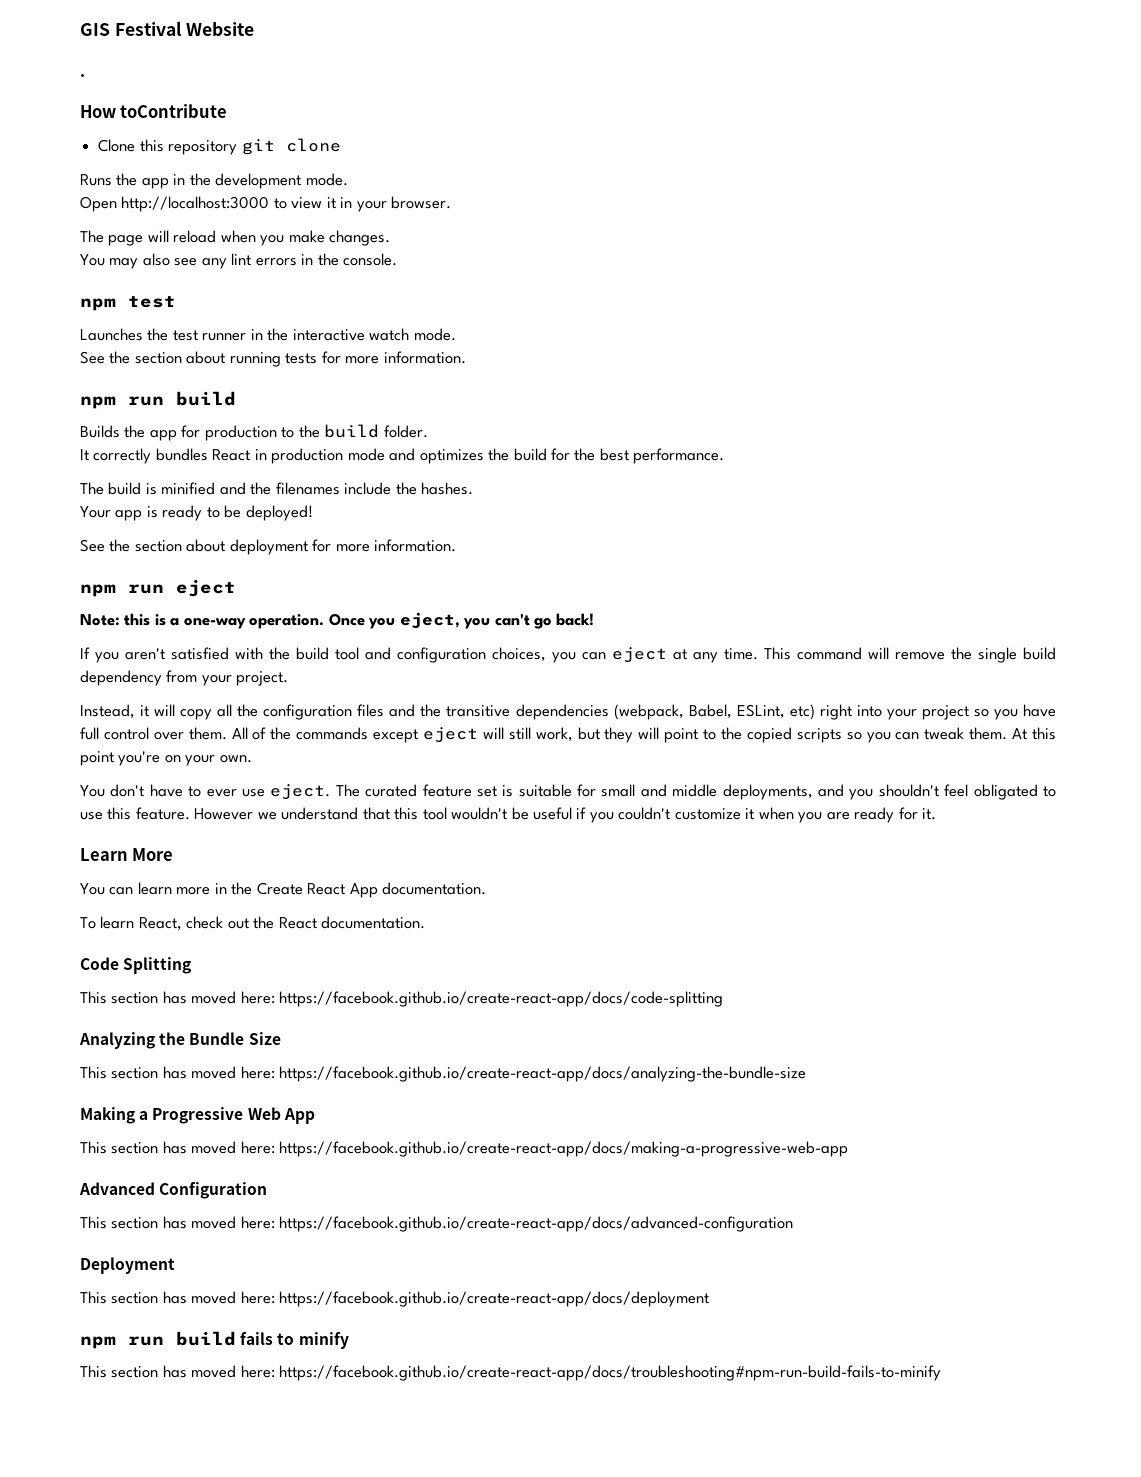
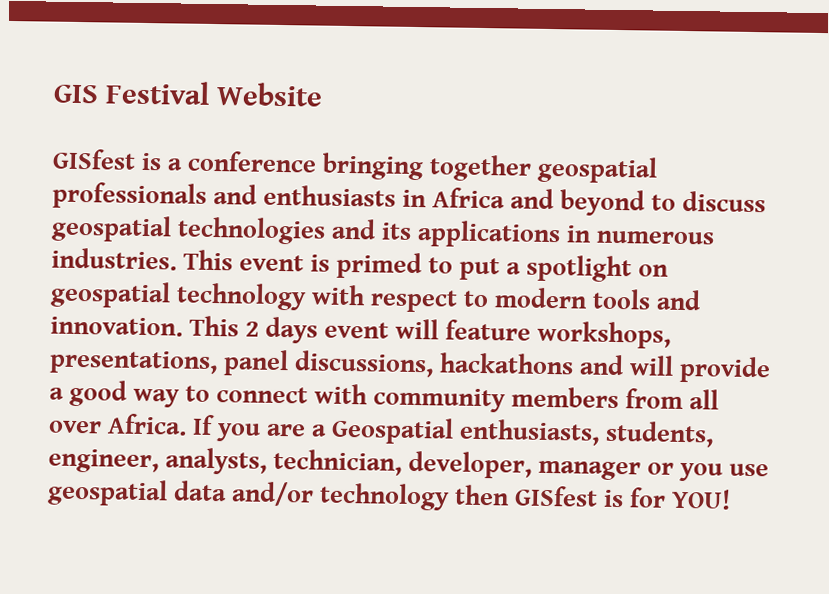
- .
- How toContribute
- Clone this repository git clone
- Runs the app in the development mode.
- Open http://localhost:3000 to view it in your browser.
- The page will reload when you make changes.
- You may also see any lint errors in the console.
- npm test
- Launches the test runner in the interactive watch mode.
- See the section about running tests for more information.
- npm run build
- Builds the app for production to the build folder.
- It correctly bundles React in production mode and optimizes the build for the best performance.
- The build is minified and the filenames include the hashes.
- Your app is ready to be deployed!
- See the section about deployment for more information.
- npm run eject
- Note: this is a one-way operation. Once you eject, you can't go back!
- If you aren't satisfied with the build tool and configuration choices, you can eject at any time. This command will remove the single build dependency from your project.
- Instead, it will copy all the configuration files and the transitive dependencies (webpack, Babel, ESLint, etc) right into your project so you have full control over them. All of the commands except eject will still work, but they will point to the copied scripts so you can tweak them. At this point you're on your own.
- You don't have to ever use eject. The curated feature set is suitable for small and middle deployments, and you shouldn't feel obligated to use this feature. However we understand that this tool wouldn't be useful if you couldn't customize it when you are ready for it.
- Learn More
- You can learn more in the Create React App documentation.
- To learn React, check out the React documentation.
- Code Splitting
- This section has moved here: https://facebook.github.io/create-react-app/docs/code-splitting
- Analyzing the Bundle Size
- This section has moved here: https://facebook.github.io/create-react-app/docs/analyzing-the-bundle-size
- Making a Progressive Web App
- This section has moved here: https://facebook.github.io/create-react-app/docs/making-a-progressive-web-app
- Advanced Configuration
- This section has moved here: https://facebook.github.io/create-react-app/docs/advanced-configuration
- Deployment
- This section has moved here: https://facebook.github.io/create-react-app/docs/deployment
- npm run build fails to minify
- This section has moved here: https://facebook.github.io/create-react-app/docs/troubleshooting#npm-run-build-fails-to-minify
+ GISfest is a conference bringing together geospatial professionals and enthusiasts in Africa and beyond to discuss geospatial technologies and its applications in numerous industries. This event is primed to put a spotlight on geospatial technology with respect to modern tools and innovation. This 2 days event will feature workshops, presentations, panel discussions, hackathons and will provide a good way to connect with community members from all over Africa. If you are a Geospatial enthusiasts, students, engineer, analysts, technician, developer, manager or you use geospatial data and/or technology then GISfest is for YOU!

